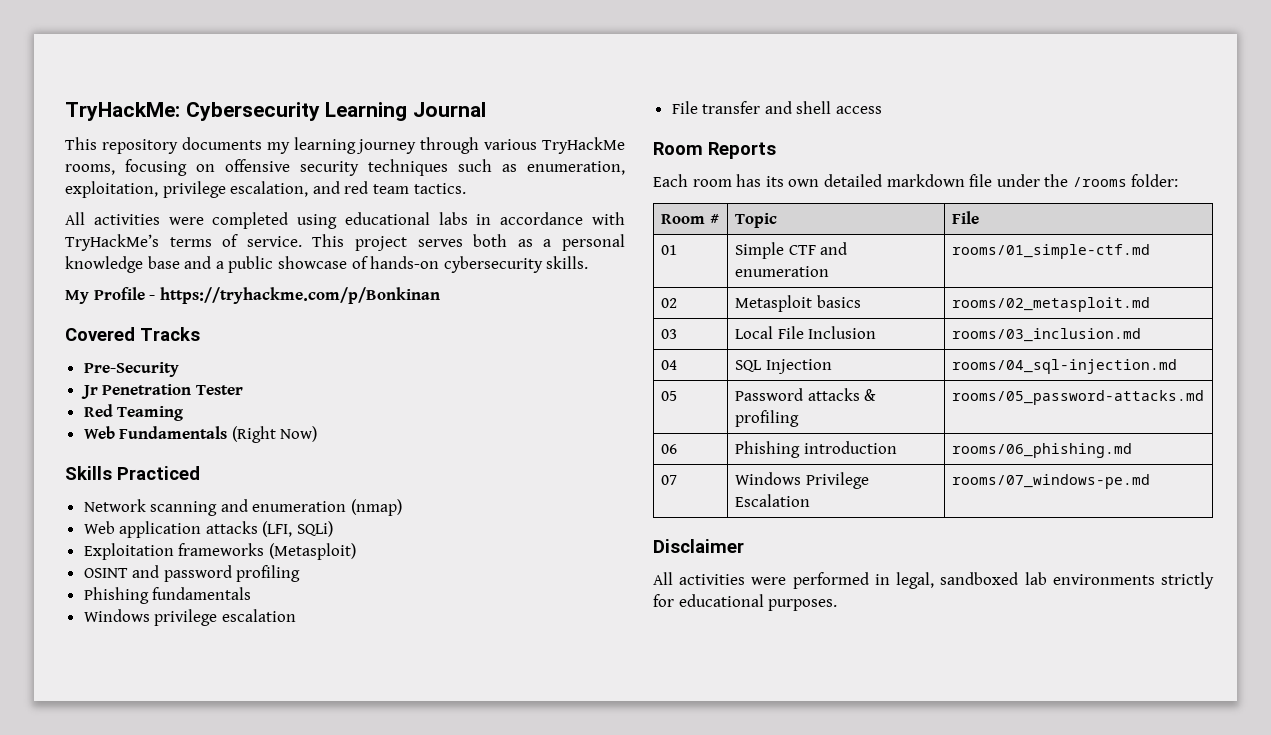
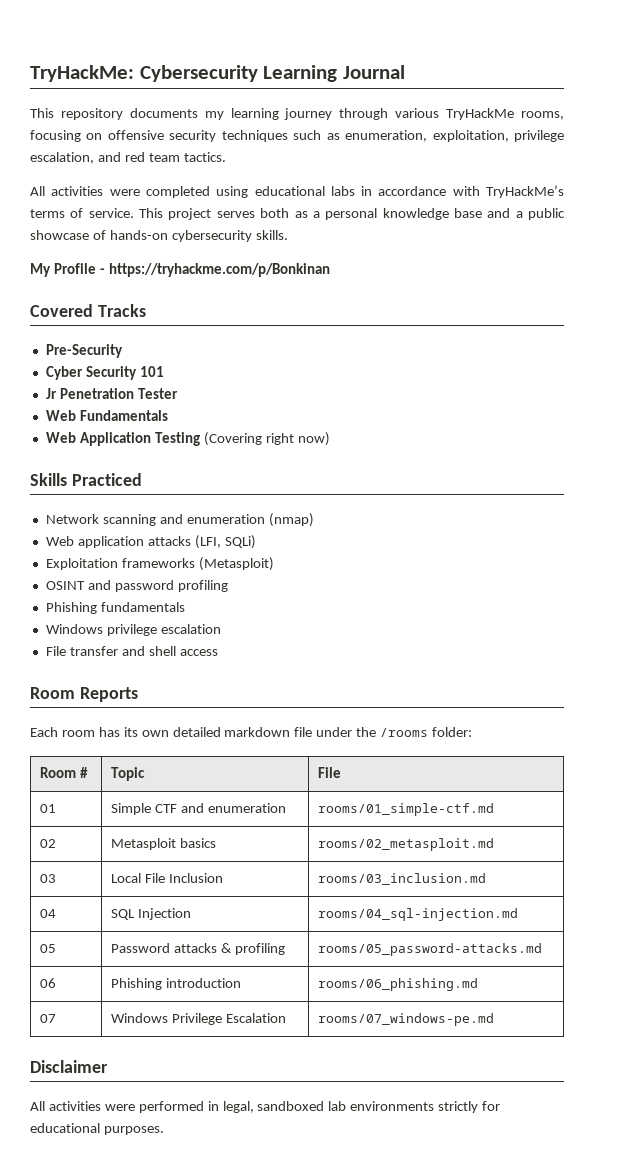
+ Cyber Security 101
- Red Teaming
- Web Fundamentals (Right Now)
+ Web Fundamentals
+ Web Application Testing (Covering right now)

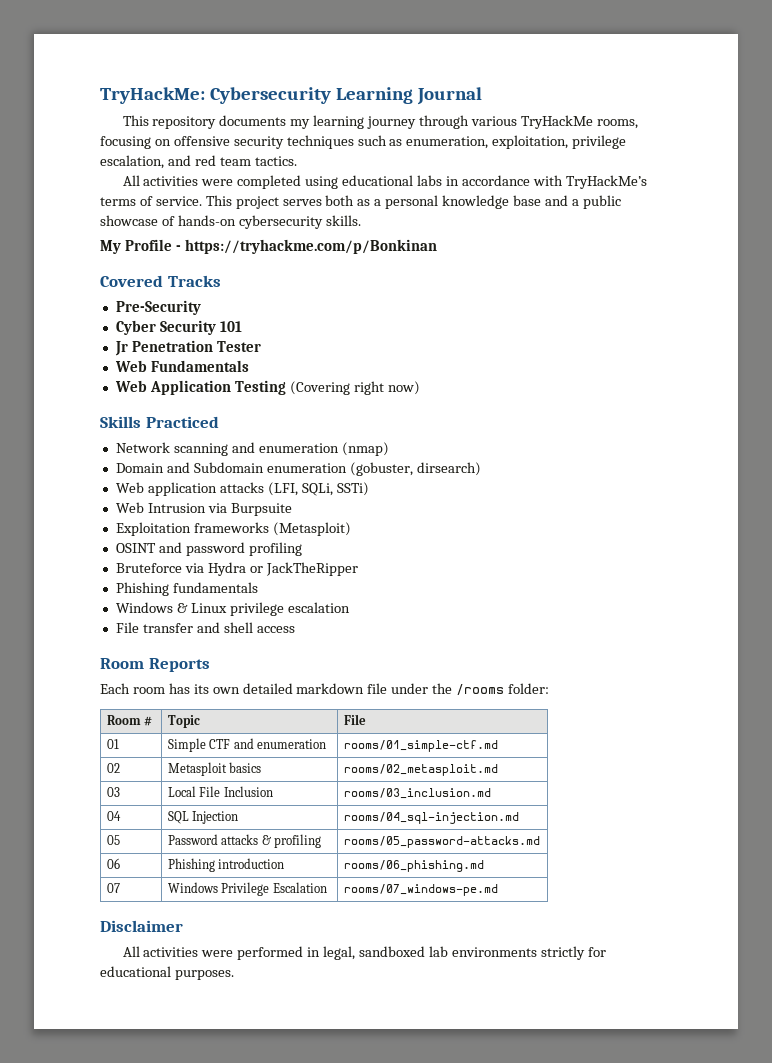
- Web application attacks (LFI, SQLi)
+ Domain and Subdomain enumeration (gobuster, dirsearch)
+ Web application attacks (LFI, SQLi, SSTi)
+ Web Intrusion via Burpsuite
+ Bruteforce via Hydra or JackTheRipper
- Windows privilege escalation
+ Windows & Linux privilege escalation

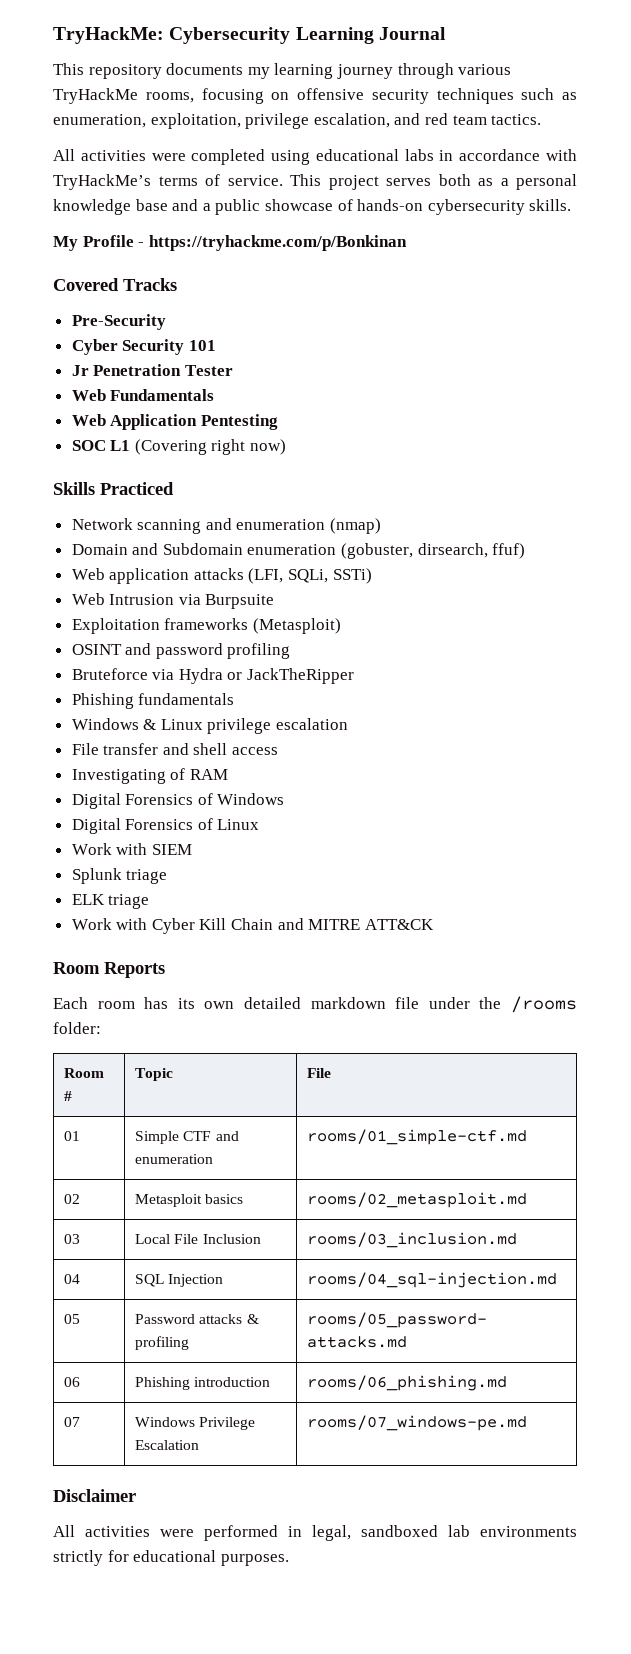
- Web Application Testing (Covering right now)
+ Web Application Pentesting
+ SOC L1 (Covering right now)
- Domain and Subdomain enumeration (gobuster, dirsearch)
+ Domain and Subdomain enumeration (gobuster, dirsearch, ffuf)
+ Investigating of RAM
+ Digital Forensics of Windows
+ Digital Forensics of Linux
+ Work with SIEM
+ Splunk triage
+ ELK triage
+ Work with Cyber Kill Chain and MITRE ATT&CK

